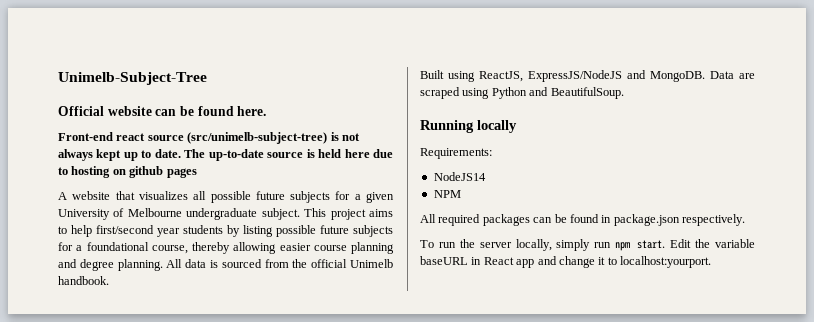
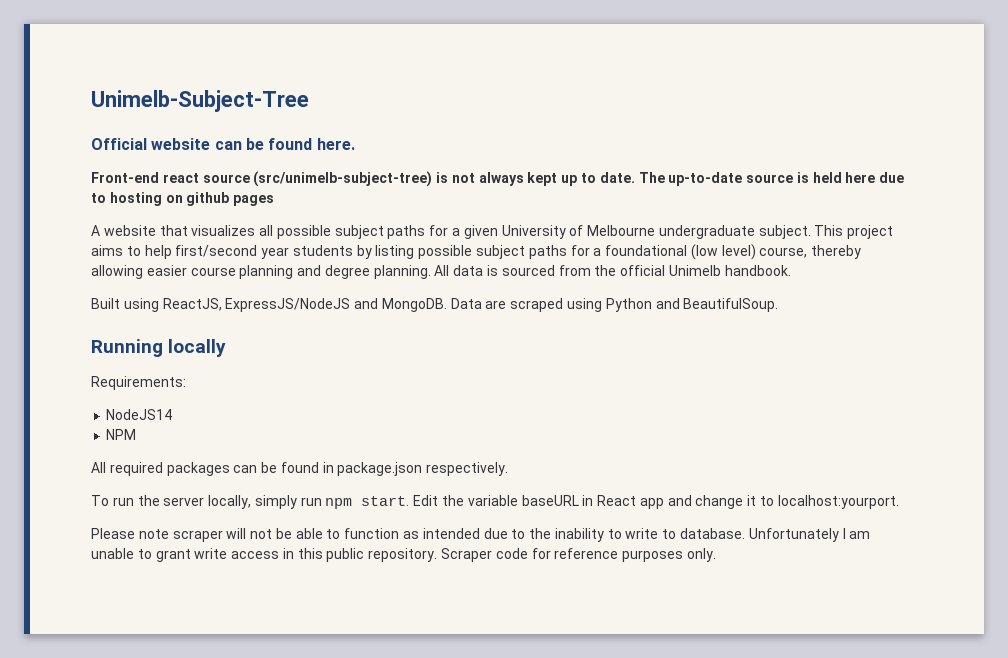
- A website that visualizes all possible future subjects for a given University of Melbourne undergraduate subject.
+ A website that visualizes all possible subject paths for a given University of Melbourne undergraduate subject.
- This project aims to help first/second year students by listing possible future subjects for a foundational course, thereby allowing easier course planning and degree planning.
+ This project aims to help first/second year students by listing possible subject paths for a foundational (low level) course, thereby allowing easier course planning and degree planning.
+ Please note scraper will not be able to function as intended due to the inability to write to database. Unfortunately I am unable to grant write access in this public repository. Scraper code for reference purposes only.

